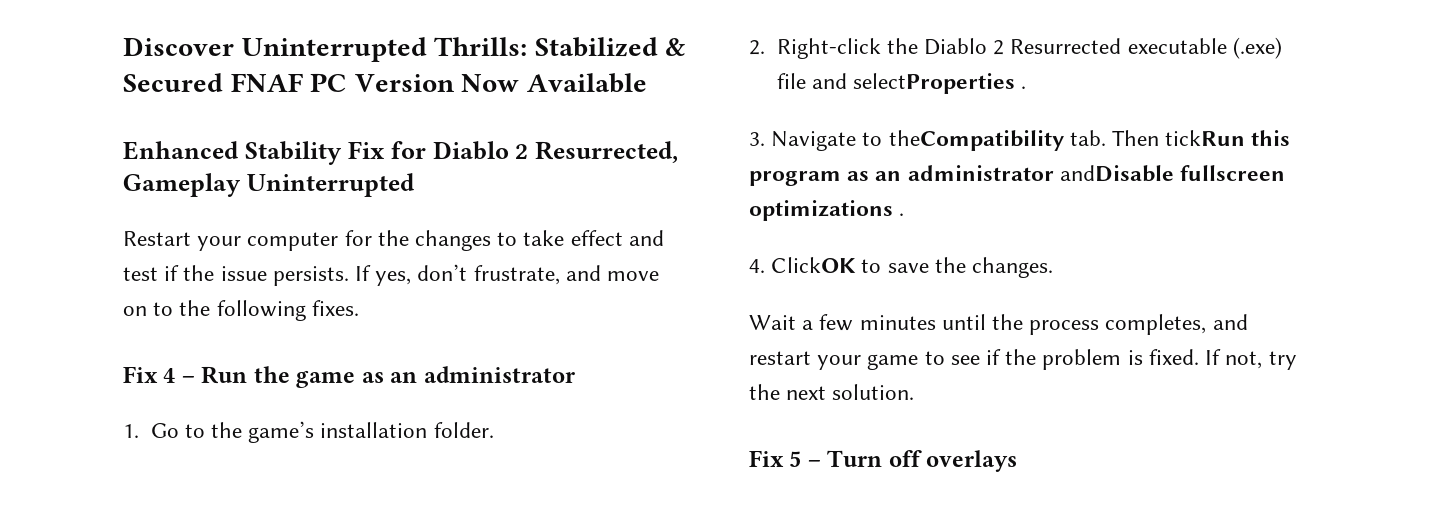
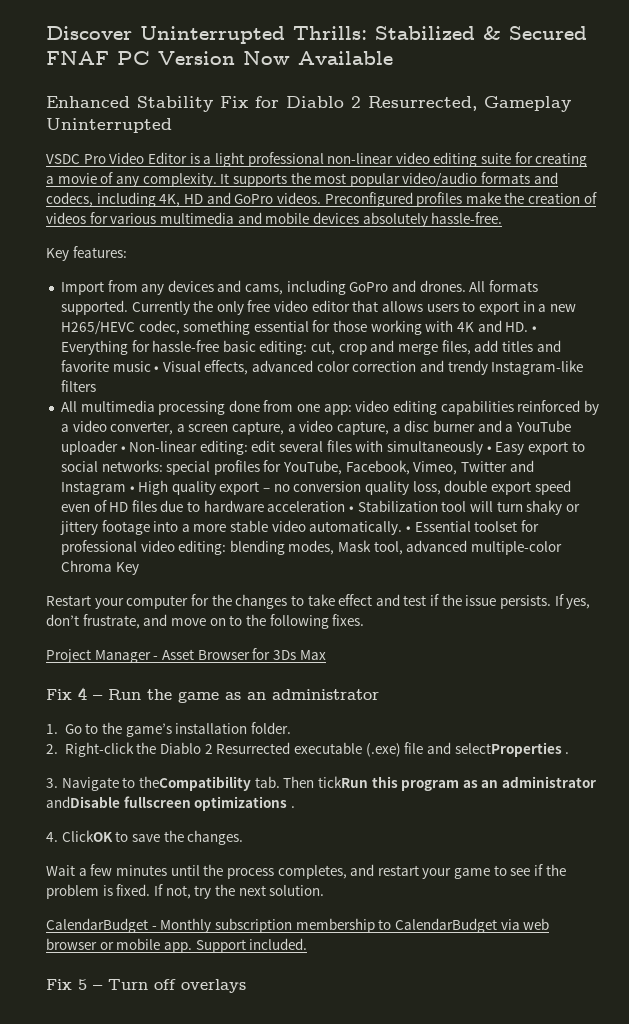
+ VSDC Pro Video Editor is a light professional non-linear video editing suite for creating a movie of any complexity. It supports the most popular video/audio formats and codecs, including 4K, HD and GoPro videos. Preconfigured profiles make the creation of videos for various multimedia and mobile devices absolutely hassle-free.
+ Key features:
+ Import from any devices and cams, including GoPro and drones. All formats supported. Сurrently the only free video editor that allows users to export in a new H265/HEVC codec, something essential for those working with 4K and HD. • Everything for hassle-free basic editing: cut, crop and merge files, add titles and favorite music • Visual effects, advanced color correction and trendy Instagram-like filters
+ All multimedia processing done from one app: video editing capabilities reinforced by a video converter, a screen capture, a video capture, a disc burner and a YouTube uploader • Non-linear editing: edit several files with simultaneously • Easy export to social networks: special profiles for YouTube, Facebook, Vimeo, Twitter and Instagram • High quality export – no conversion quality loss, double export speed even of HD files due to hardware acceleration • Stabilization tool will turn shaky or jittery footage into a more stable video automatically. • Essential toolset for professional video editing: blending modes, Mask tool, advanced multiple-color Chroma Key
+ Project Manager - Asset Browser for 3Ds Max
+ CalendarBudget - Monthly subscription membership to CalendarBudget via web browser or mobile app. Support included.

